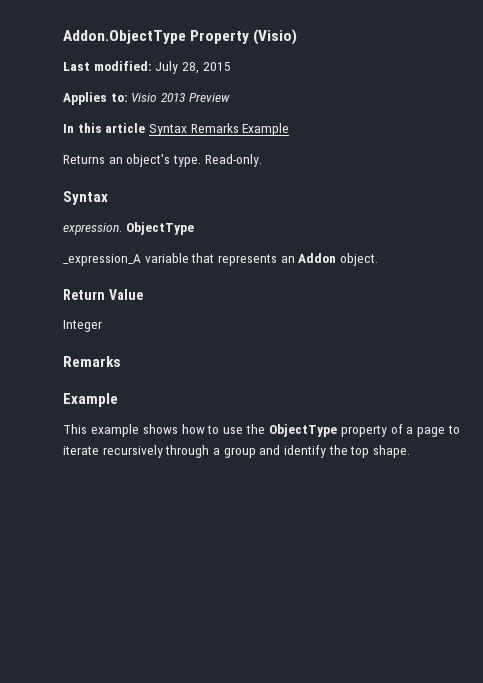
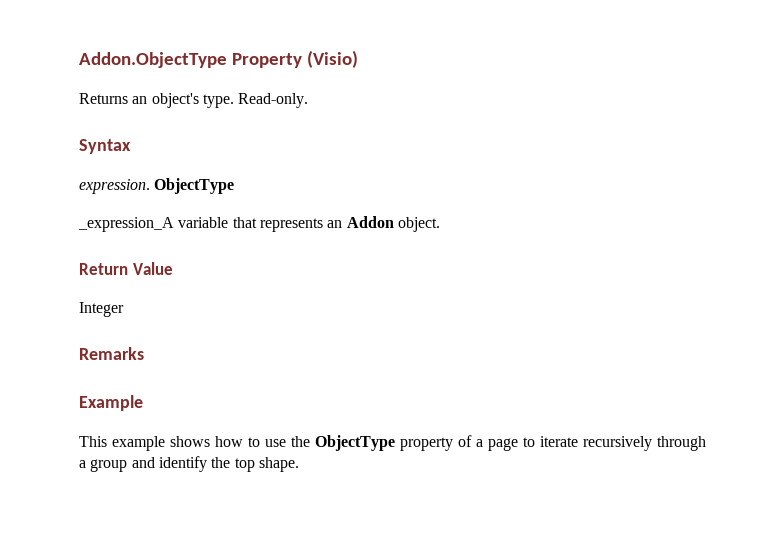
- Last modified: July 28, 2015
- Applies to: Visio 2013 Preview
- In this article Syntax Remarks Example

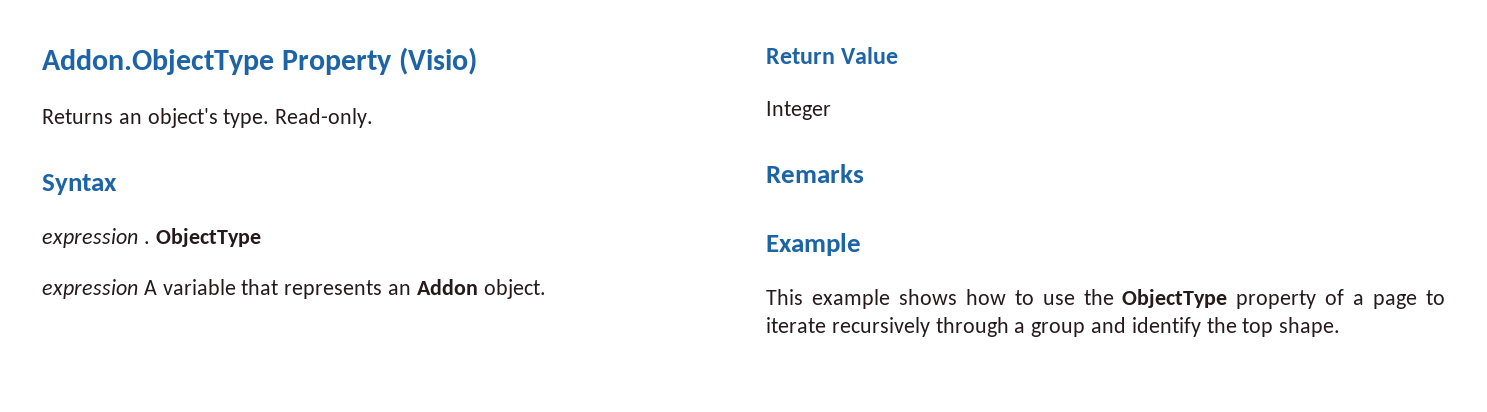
- expression.
+ expression .
- _expression_A variable that represents an Addon object.
+ expression A variable that represents an Addon object.

